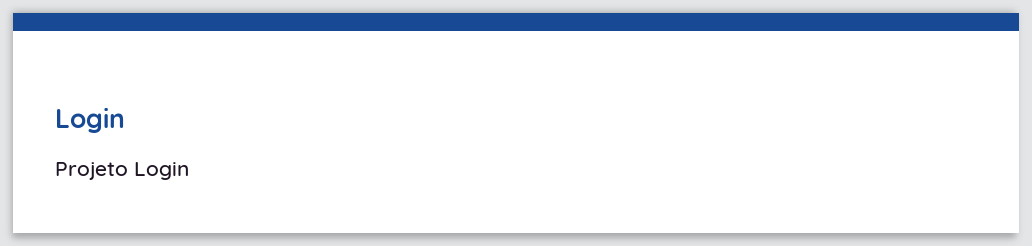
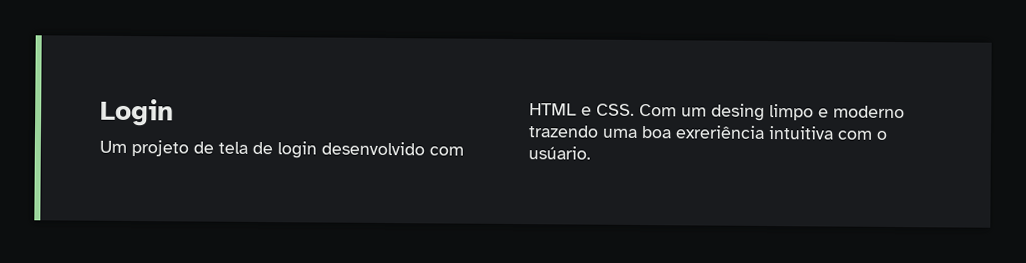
- Projeto Login
+ Um projeto de tela de login desenvolvido com HTML e CSS. Com um desing limpo e moderno trazendo uma boa exreriência intuitiva com o usúario.

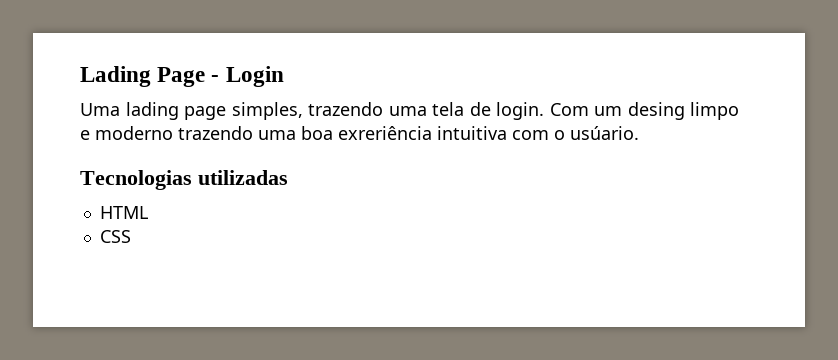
- Login
- Um projeto de tela de login desenvolvido com HTML e CSS. Com um desing limpo e moderno trazendo uma boa exreriência intuitiva com o usúario.
+ Lading Page - Login
+ Uma lading page simples, trazendo uma tela de login. Com um desing limpo e moderno trazendo uma boa exreriência intuitiva com o usúario.
+ Tecnologias utilizadas
+ HTML
+ CSS

